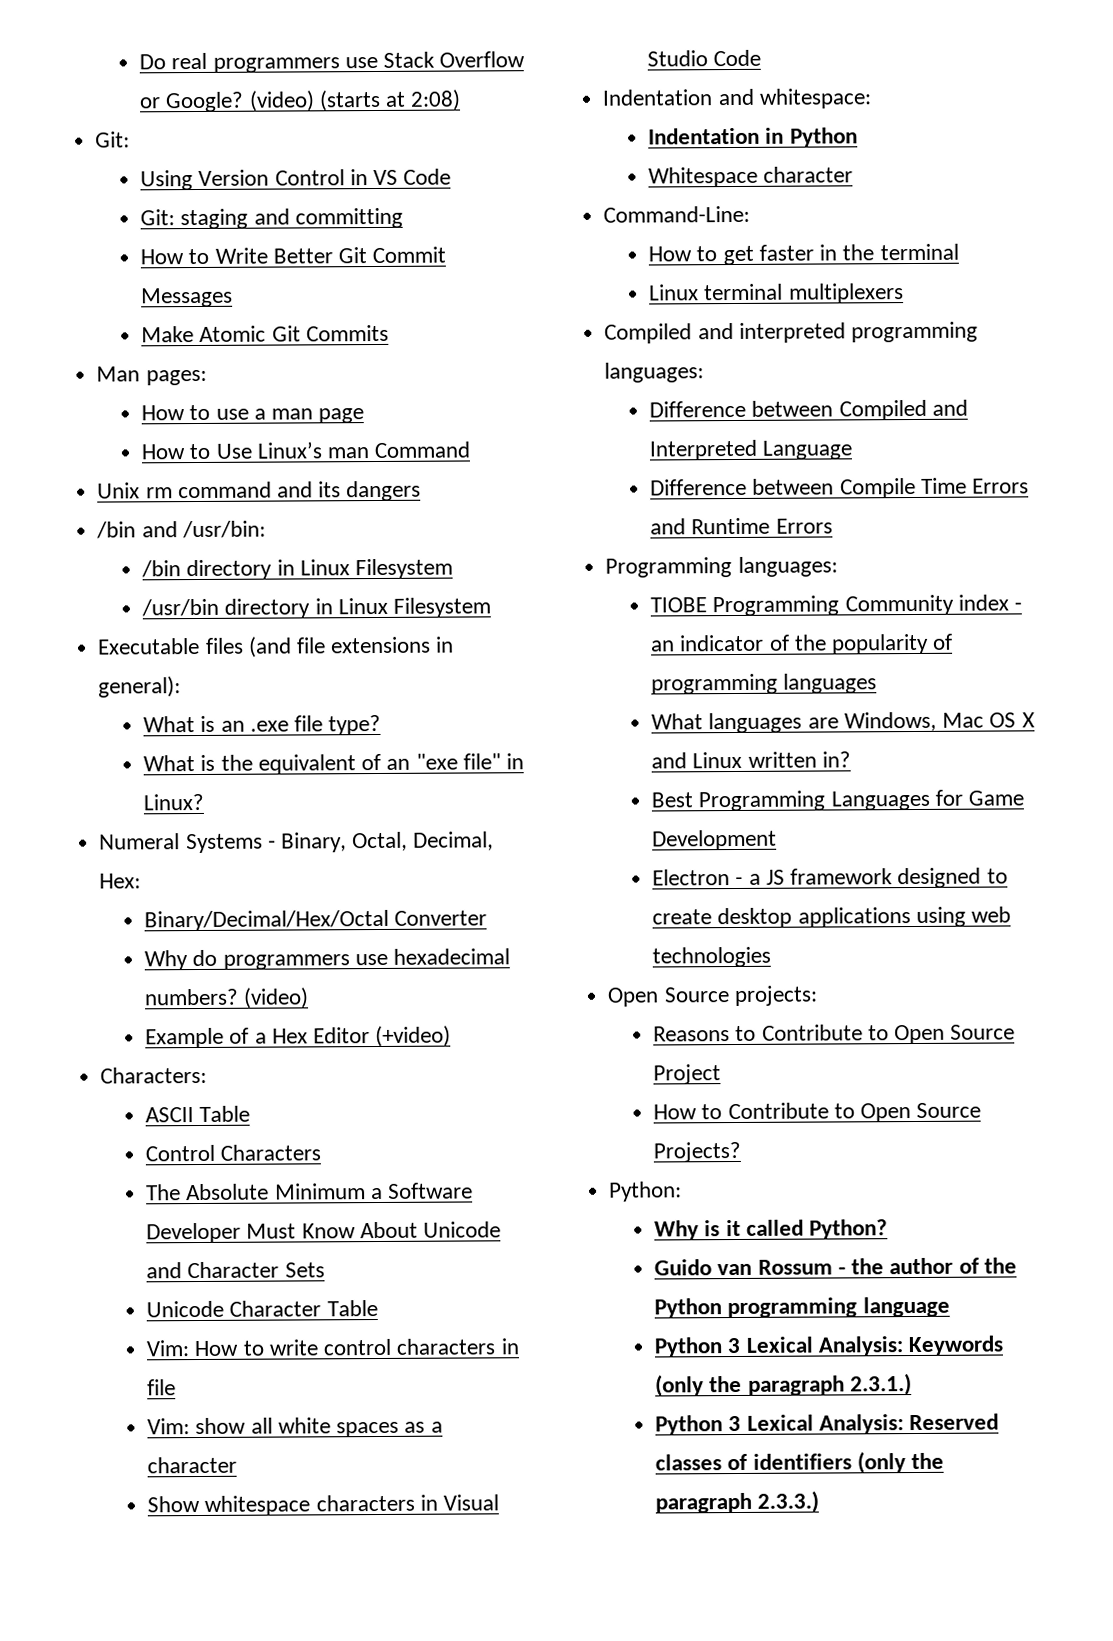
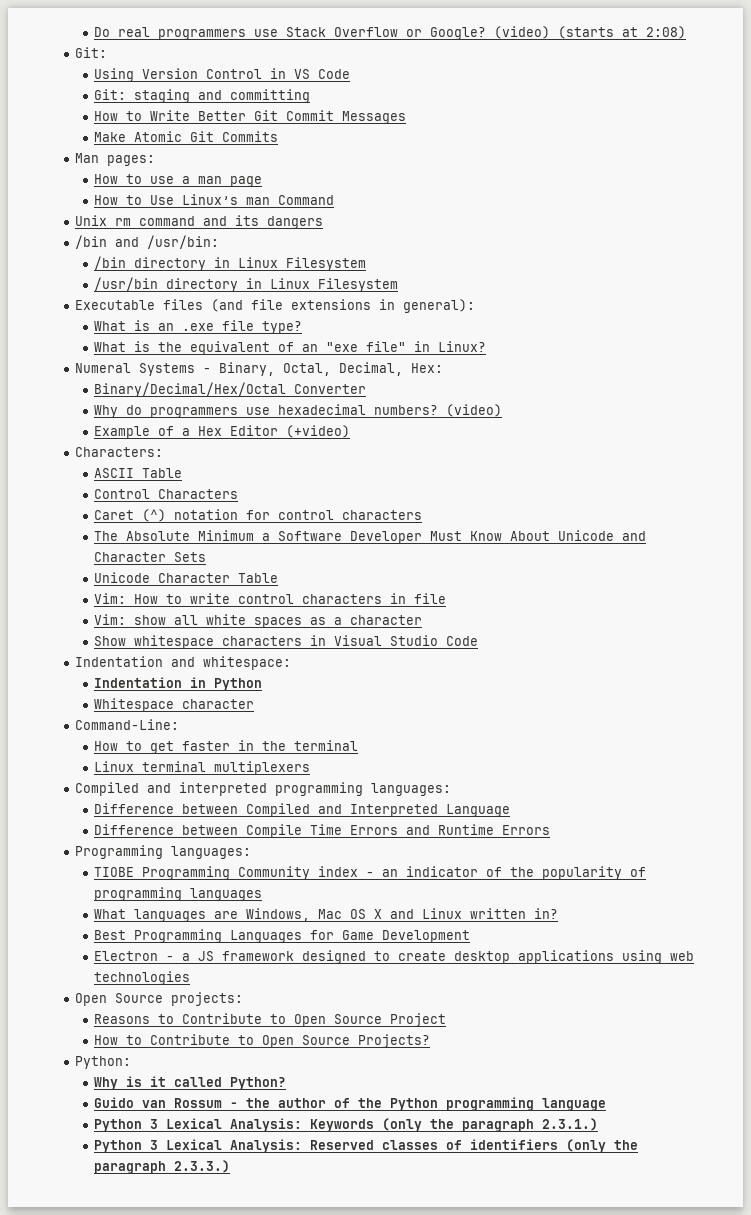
+ Caret (^) notation for control characters

